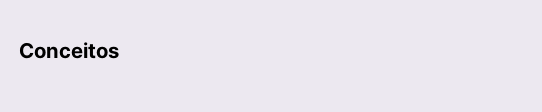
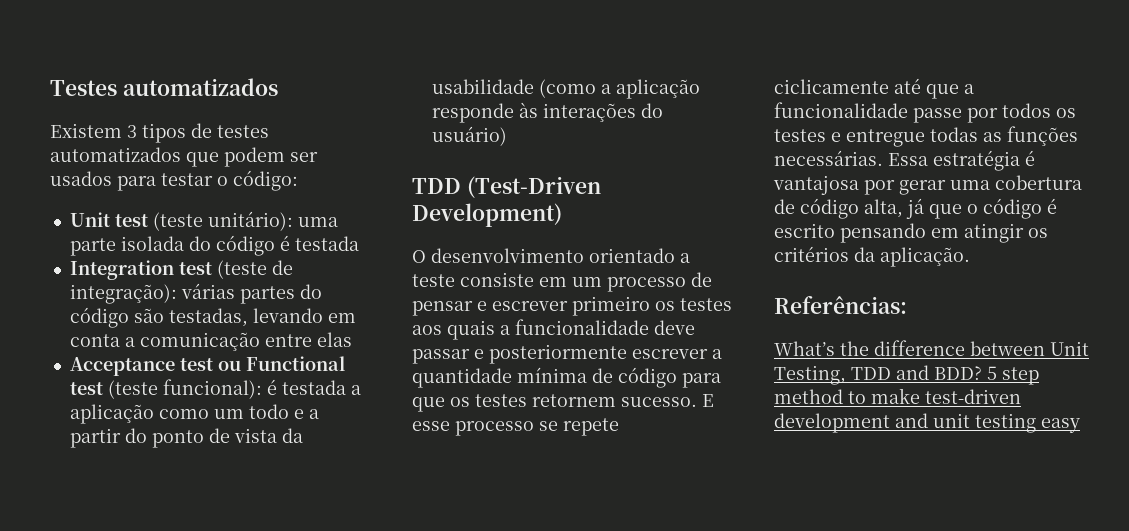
- Conceitos
+ Testes automatizados
+ Existem 3 tipos de testes automatizados que podem ser usados para testar o código:
+ Unit test (teste unitário): uma parte isolada do código é testada
+ Integration test (teste de integração): várias partes do código são testadas, levando em conta a comunicação entre elas
+ Acceptance test ou Functional test (teste funcional): é testada a aplicação como um todo e a partir do ponto de vista da usabilidade (como a aplicação responde às interações do usuário)
+ TDD (Test-Driven Development)
+ O desenvolvimento orientado a teste consiste em um processo de pensar e escrever primeiro os testes aos quais a funcionalidade deve passar e posteriormente escrever a quantidade mínima de código para que os testes retornem sucesso. E esse processo se repete ciclicamente até que a funcionalidade passe por todos os testes e entregue todas as funções necessárias. Essa estratégia é vantajosa por gerar uma cobertura de código alta, já que o código é escrito pensando em atingir os critérios da aplicação.
+ Referências:
+ What’s the difference between Unit Testing, TDD and BDD? 5 step method to make test-driven development and unit testing easy

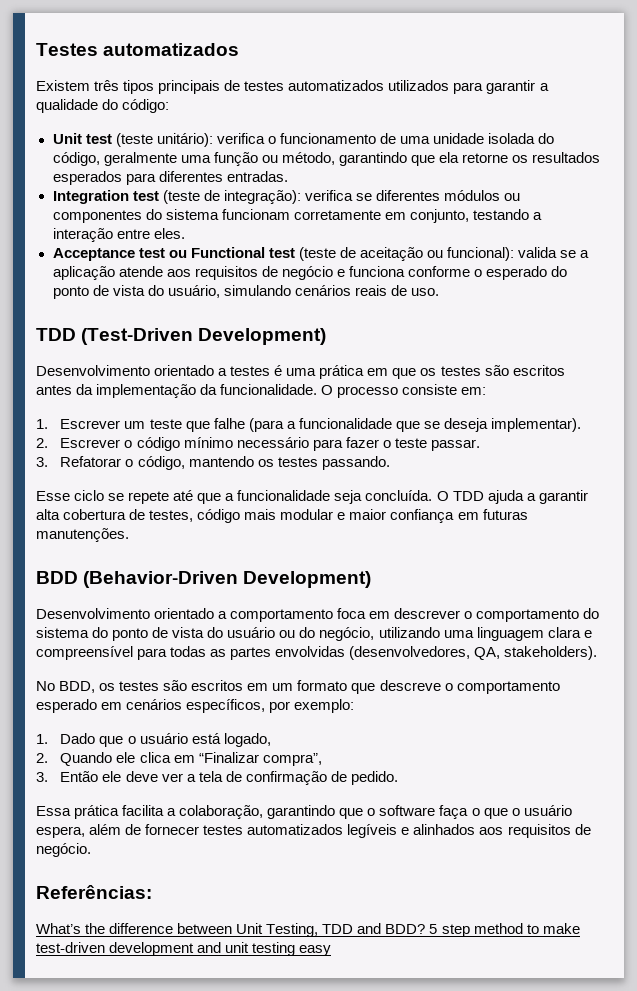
- Existem 3 tipos de testes automatizados que podem ser usados para testar o código:
+ Existem três tipos principais de testes automatizados utilizados para garantir a qualidade do código:
- Unit test (teste unitário): uma parte isolada do código é testada
+ Unit test (teste unitário): verifica o funcionamento de uma unidade isolada do código, geralmente uma função ou método, garantindo que ela retorne os resultados esperados para diferentes entradas.
- Integration test (teste de integração): várias partes do código são testadas, levando em conta a comunicação entre elas
+ Integration test (teste de integração): verifica se diferentes módulos ou componentes do sistema funcionam corretamente em conjunto, testando a interação entre eles.
- Acceptance test ou Functional test (teste funcional): é testada a aplicação como um todo e a partir do ponto de vista da usabilidade (como a aplicação responde às interações do usuário)
+ Acceptance test ou Functional test (teste de aceitação ou funcional): valida se a aplicação atende aos requisitos de negócio e funciona conforme o esperado do ponto de vista do usuário, simulando cenários reais de uso.
  TDD (Test-Driven Development)
- O desenvolvimento orientado a teste consiste em um processo de pensar e escrever primeiro os testes aos quais a funcionalidade deve passar e posteriormente escrever a quantidade mínima de código para que os testes retornem sucesso. E esse processo se repete ciclicamente até que a funcionalidade passe por todos os testes e entregue todas as funções necessárias. Essa estratégia é vantajosa por gerar uma cobertura de código alta, já que o código é escrito pensando em atingir os critérios da aplicação.
+ Desenvolvimento orientado a testes é uma prática em que os testes são escritos antes da implementação da funcionalidade. O processo consiste em:
+ 1. Escrever um teste que falhe (para a funcionalidade que se deseja implementar).
+ 2. Escrever o código mínimo necessário para fazer o teste passar.
+ 3. Refatorar o código, mantendo os testes passando.
+ Esse ciclo se repete até que a funcionalidade seja concluída. O TDD ajuda a garantir alta cobertura de testes, código mais modular e maior confiança em futuras manutenções.
+ BDD (Behavior-Driven Development)
+ Desenvolvimento orientado a comportamento foca em descrever o comportamento do sistema do ponto de vista do usuário ou do negócio, utilizando uma linguagem clara e compreensível para todas as partes envolvidas (desenvolvedores, QA, stakeholders).
+ No BDD, os testes são escritos em um formato que descreve o comportamento esperado em cenários específicos, por exemplo:
+ 1. Dado que o usuário está logado,
+ 2. Quando ele clica em “Finalizar compra”,
+ 3. Então ele deve ver a tela de confirmação de pedido.
+ Essa prática facilita a colaboração, garantindo que o software faça o que o usuário espera, além de fornecer testes automatizados legíveis e alinhados aos requisitos de negócio.

